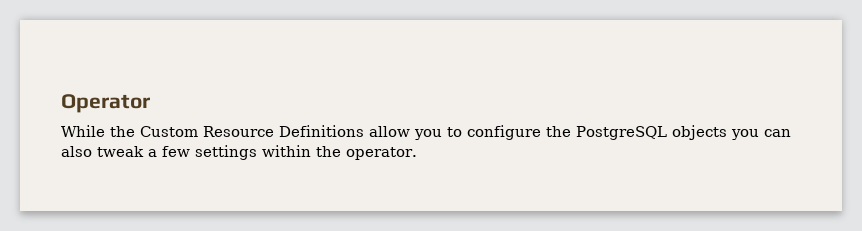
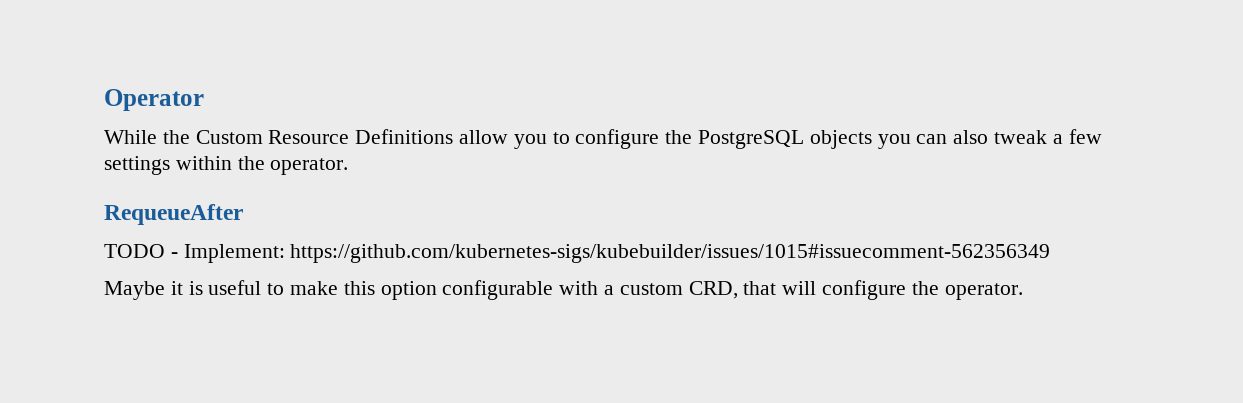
+ RequeueAfter
+ TODO - Implement: https://github.com/kubernetes-sigs/kubebuilder/issues/1015#issuecomment-562356349
+ Maybe it is useful to make this option configurable with a custom CRD, that will configure the operator.

